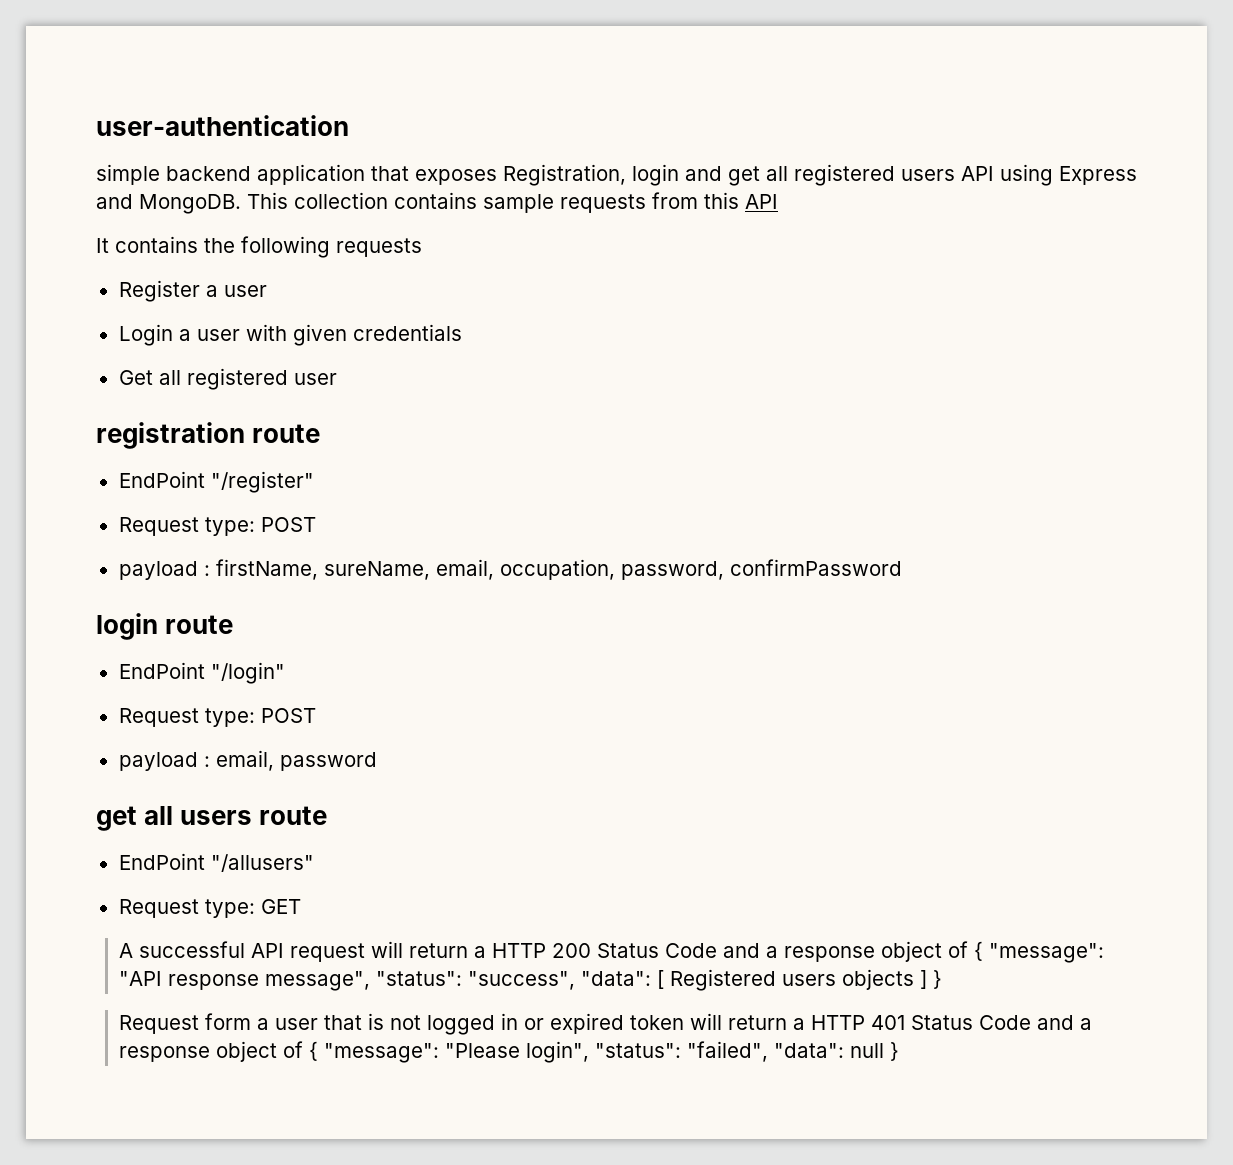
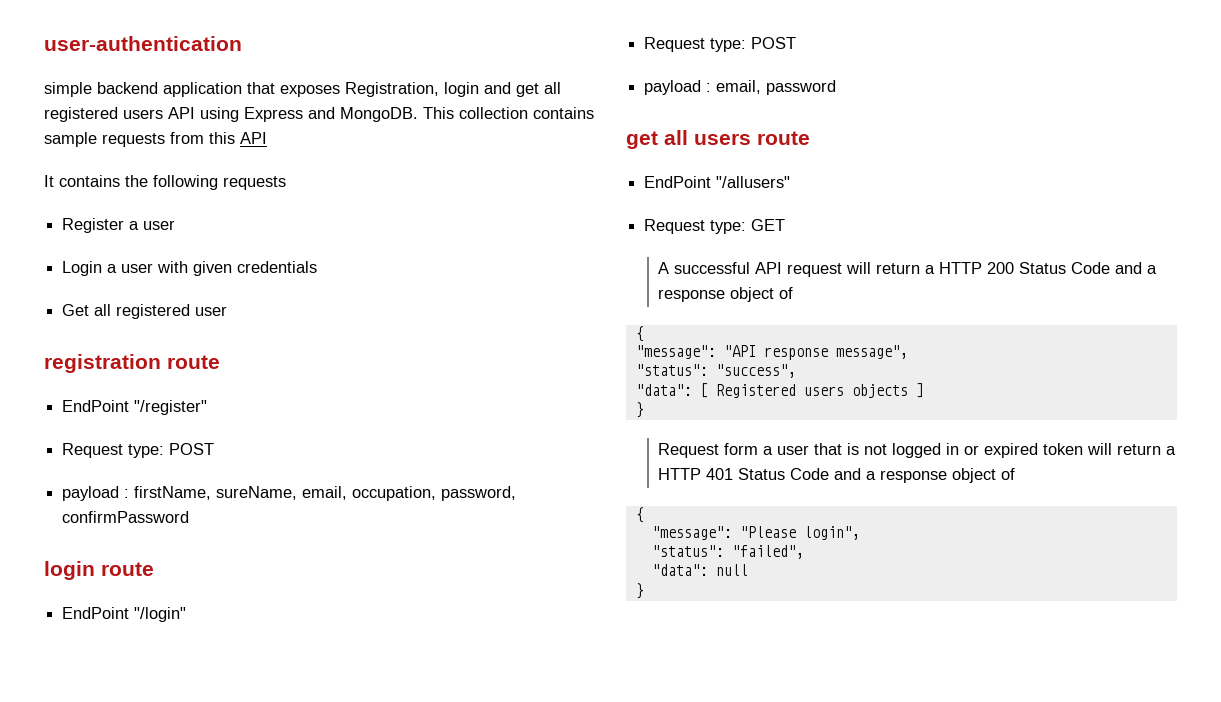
- A successful API request will return a HTTP 200 Status Code and a response object of { "message": "API response message", "status": "success", "data": [ Registered users objects ] }
+ A successful API request will return a HTTP 200 Status Code and a response object of
+ {
+ "message": "API response message",
+ "status": "success",
+ "data": [ Registered users objects ]
+ }
- Request form a user that is not logged in or expired token will return a HTTP 401 Status Code and a response object of { "message": "Please login", "status": "failed", "data": null }
+ Request form a user that is not logged in or expired token will return a HTTP 401 Status Code and a response object of
+ {
+ "message": "Please login",
+ "status": "failed",
+ "data": null
+ }

